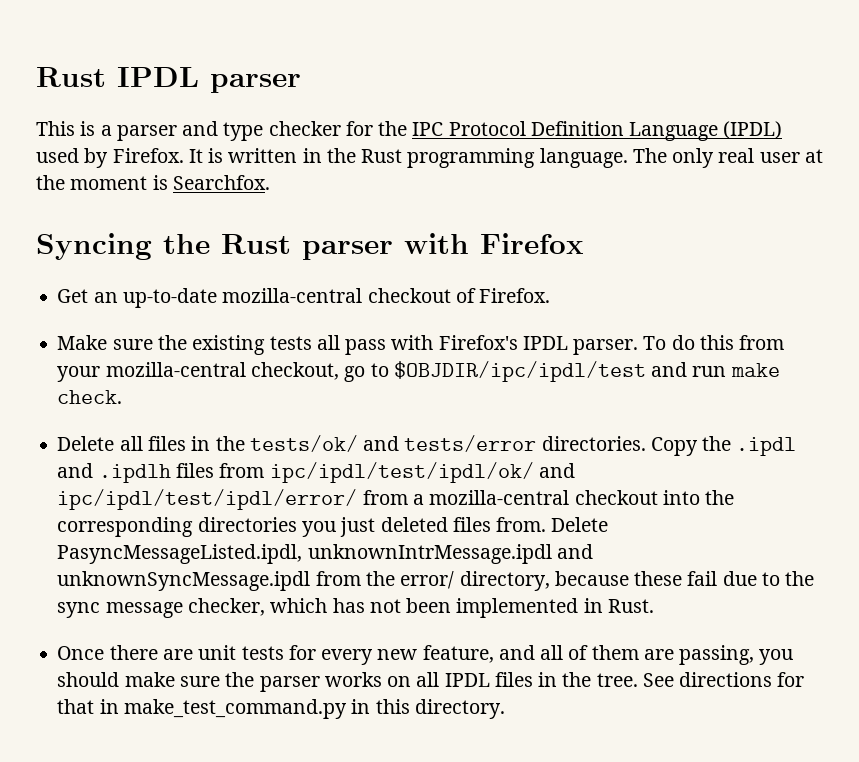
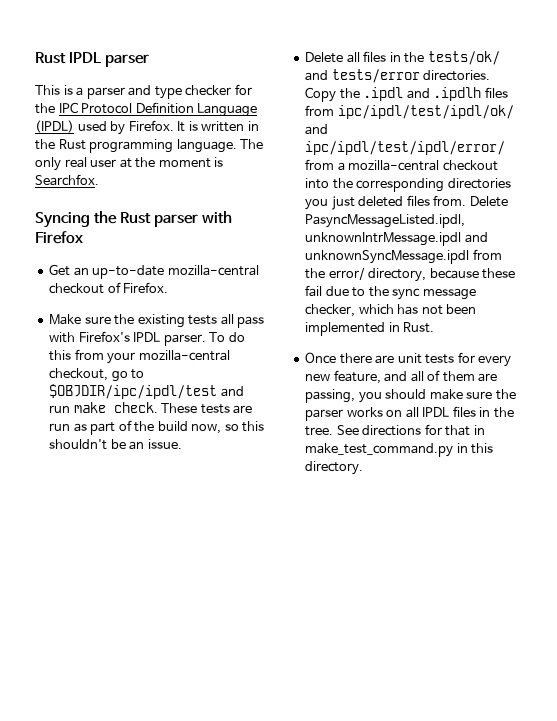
+ These tests are run as part of the build now, so this shouldn't be an issue.

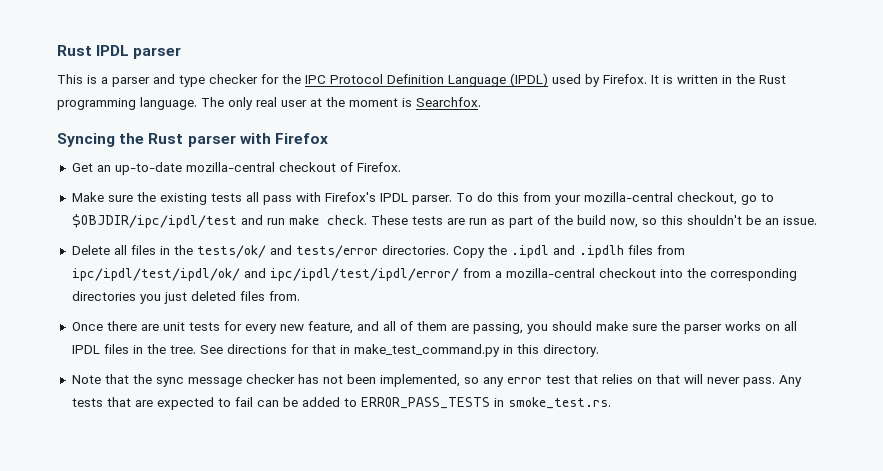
- Delete PasyncMessageListed.ipdl, unknownIntrMessage.ipdl and unknownSyncMessage.ipdl from the error/ directory, because these fail due to the sync message checker, which has not been implemented in Rust.
+ Note that the sync message checker has not been implemented, so any error test that relies on that will never pass. Any tests that are expected to fail can be added to ERROR_PASS_TESTS in smoke_test.rs.

